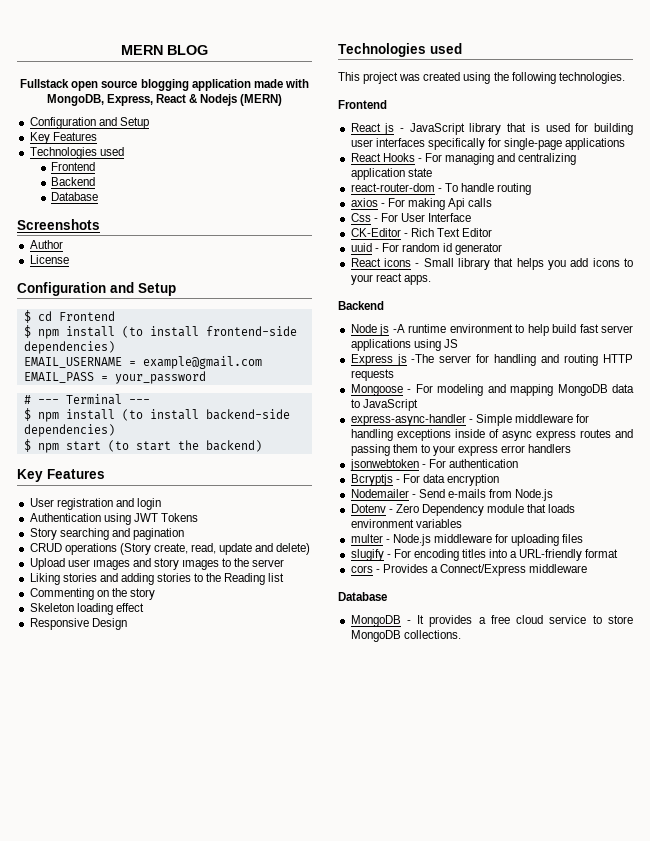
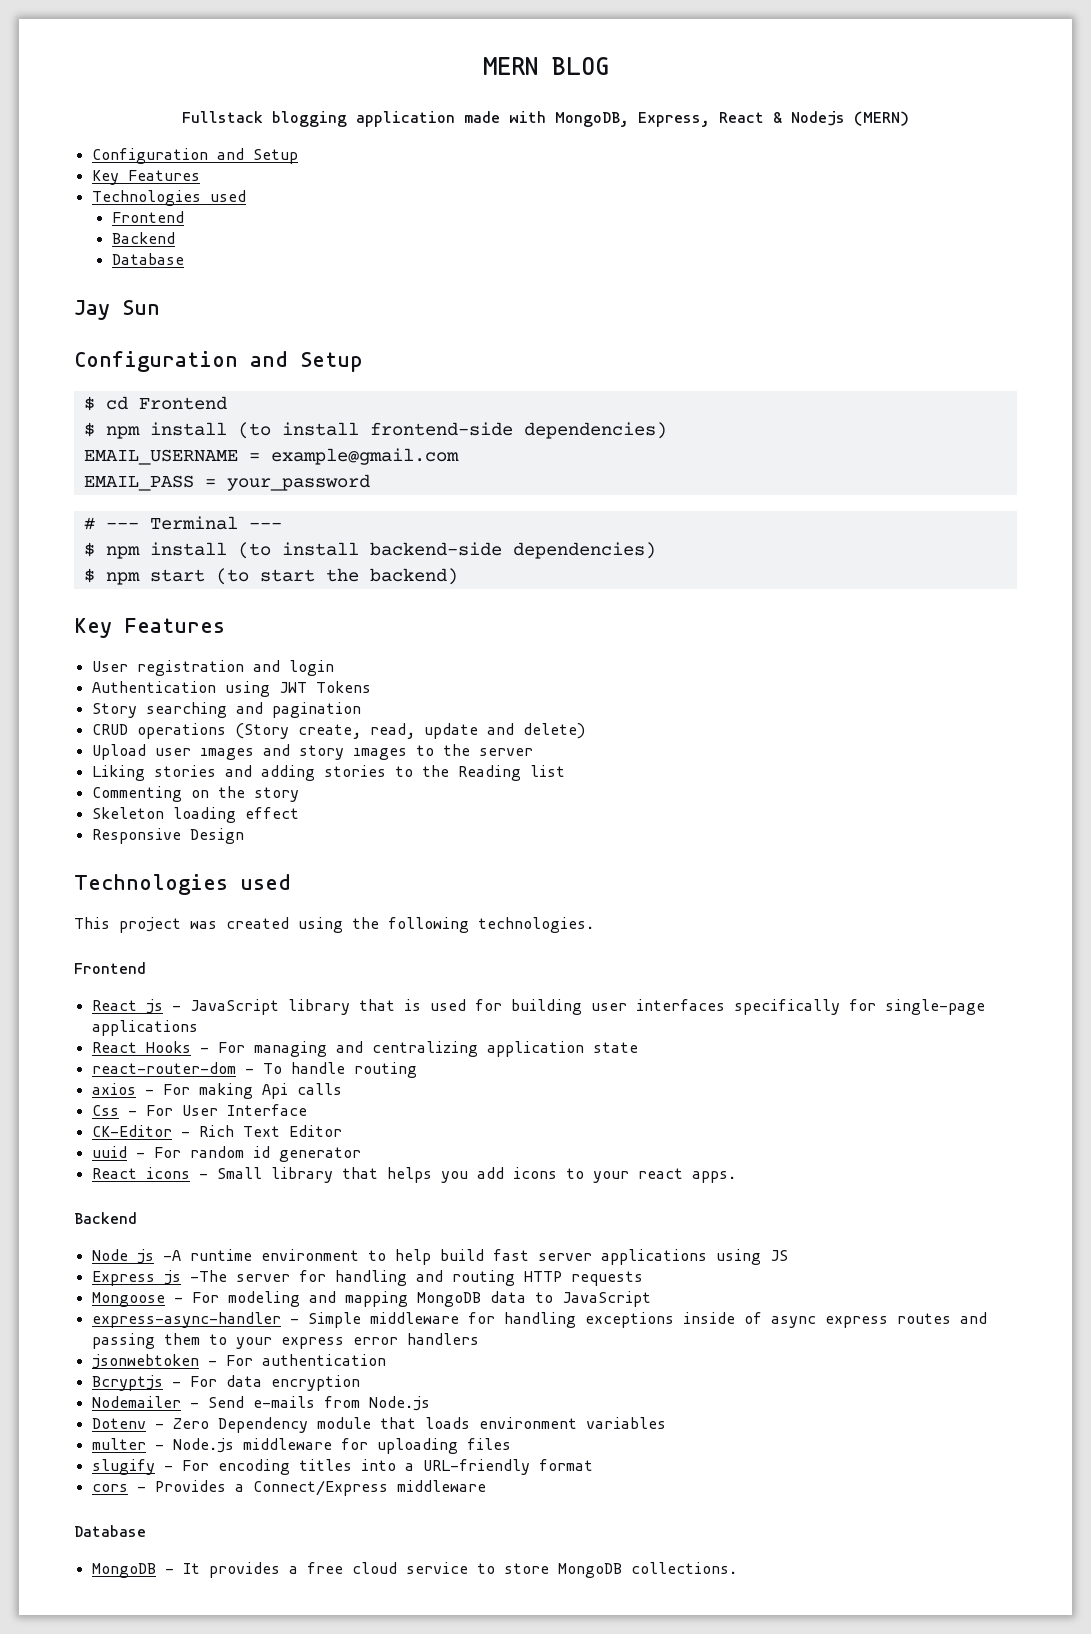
- Fullstack open source blogging application made with MongoDB, Express, React & Nodejs (MERN)
+ Fullstack blogging application made with MongoDB, Express, React & Nodejs (MERN)
- Screenshots
- Author
- License
+ Jay Sun

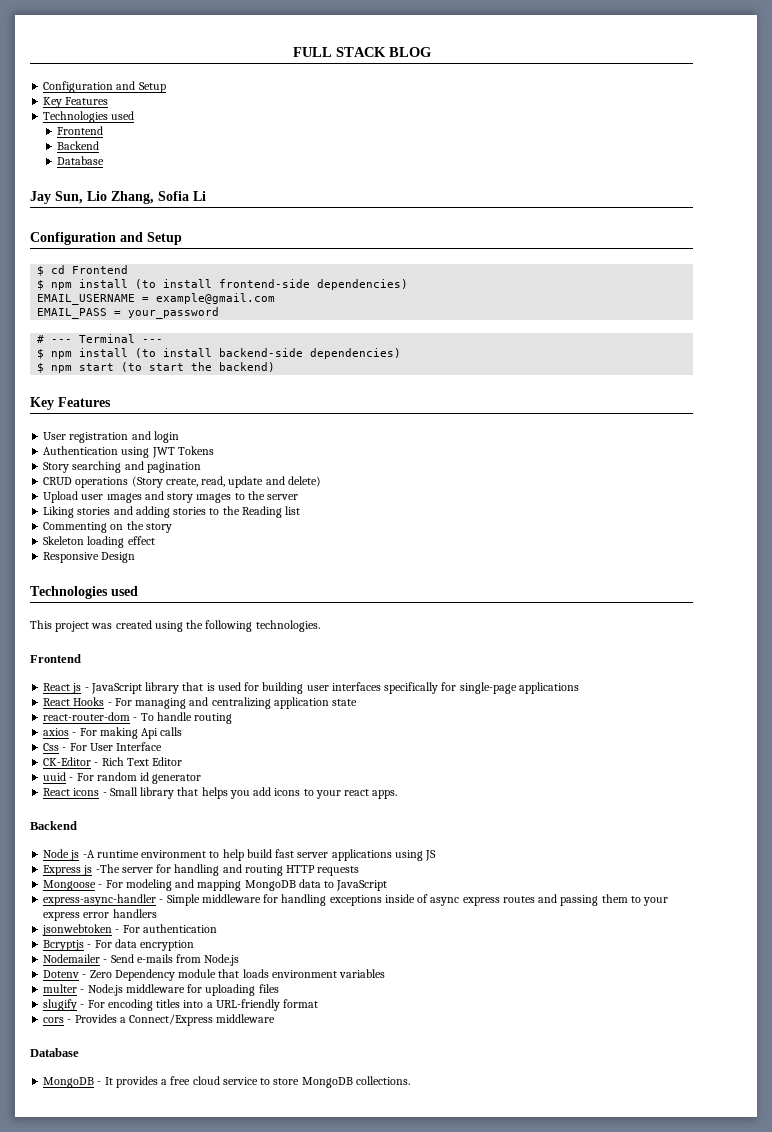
- MERN BLOG
+ FULL STACK BLOG
- Fullstack blogging application made with MongoDB, Express, React & Nodejs (MERN)
- Jay Sun
+ Jay Sun, Lio Zhang, Sofia Li

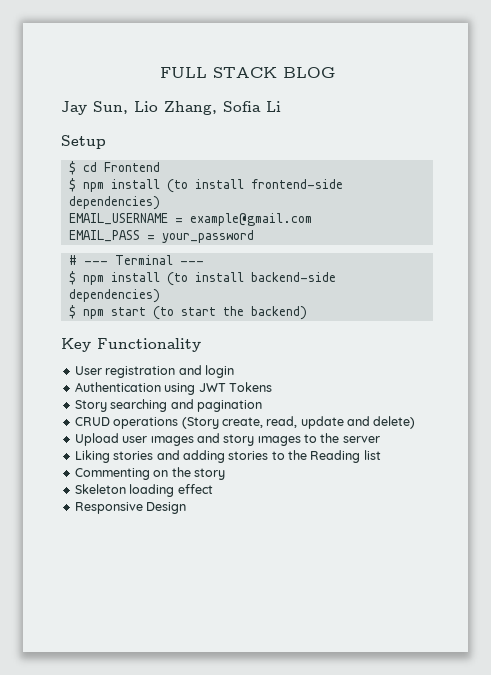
  FULL STACK BLOG
- Configuration and Setup
- Key Features
- Technologies used
- Frontend
- Backend
- Database
  Jay Sun, Lio Zhang, Sofia Li
- Configuration and Setup
+ Setup
  $ npm start (to start the backend)
- Key Features
+ Key Functionality
  Responsive Design
- Technologies used
- This project was created using the following technologies.
- Frontend
- React js - JavaScript library that is used for building user interfaces specifically for single-page applications
- React Hooks - For managing and centralizing application state
- react-router-dom - To handle routing
- axios - For making Api calls
- Css - For User Interface
- CK-Editor - Rich Text Editor
- uuid - For random id generator
- React icons - Small library that helps you add icons to your react apps.
- Backend
- Node js -A runtime environment to help build fast server applications using JS
- Express js -The server for handling and routing HTTP requests
- Mongoose - For modeling and mapping MongoDB data to JavaScript
- express-async-handler - Simple middleware for handling exceptions inside of async express routes and passing them to your express error handlers
- jsonwebtoken - For authentication
- Bcryptjs - For data encryption
- Nodemailer - Send e-mails from Node.js
- Dotenv - Zero Dependency module that loads environment variables
- multer - Node.js middleware for uploading files
- slugify - For encoding titles into a URL-friendly format
- cors - Provides a Connect/Express middleware
- Database
- MongoDB - It provides a free cloud service to store MongoDB collections.

